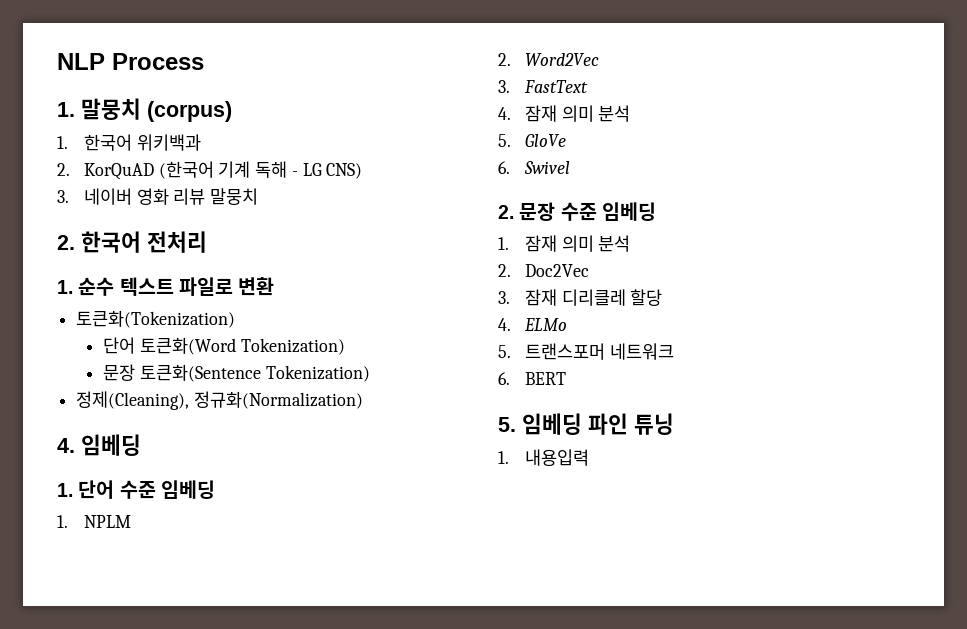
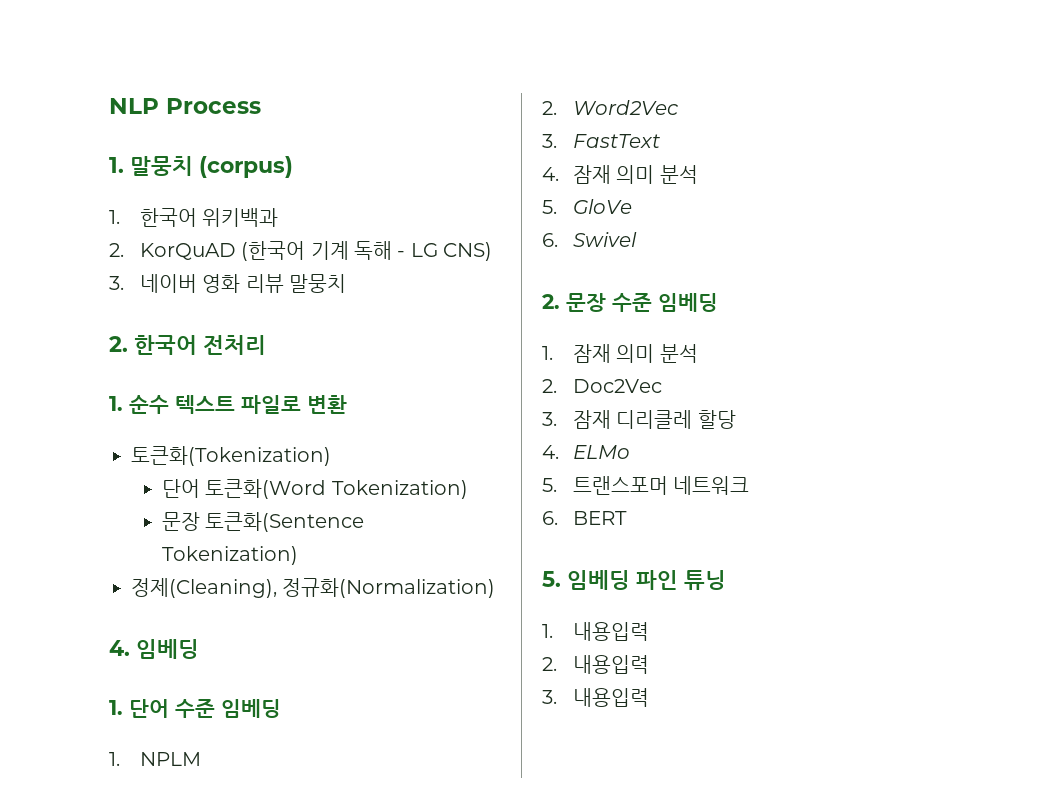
+ 2. 내용입력
+ 3. 내용입력

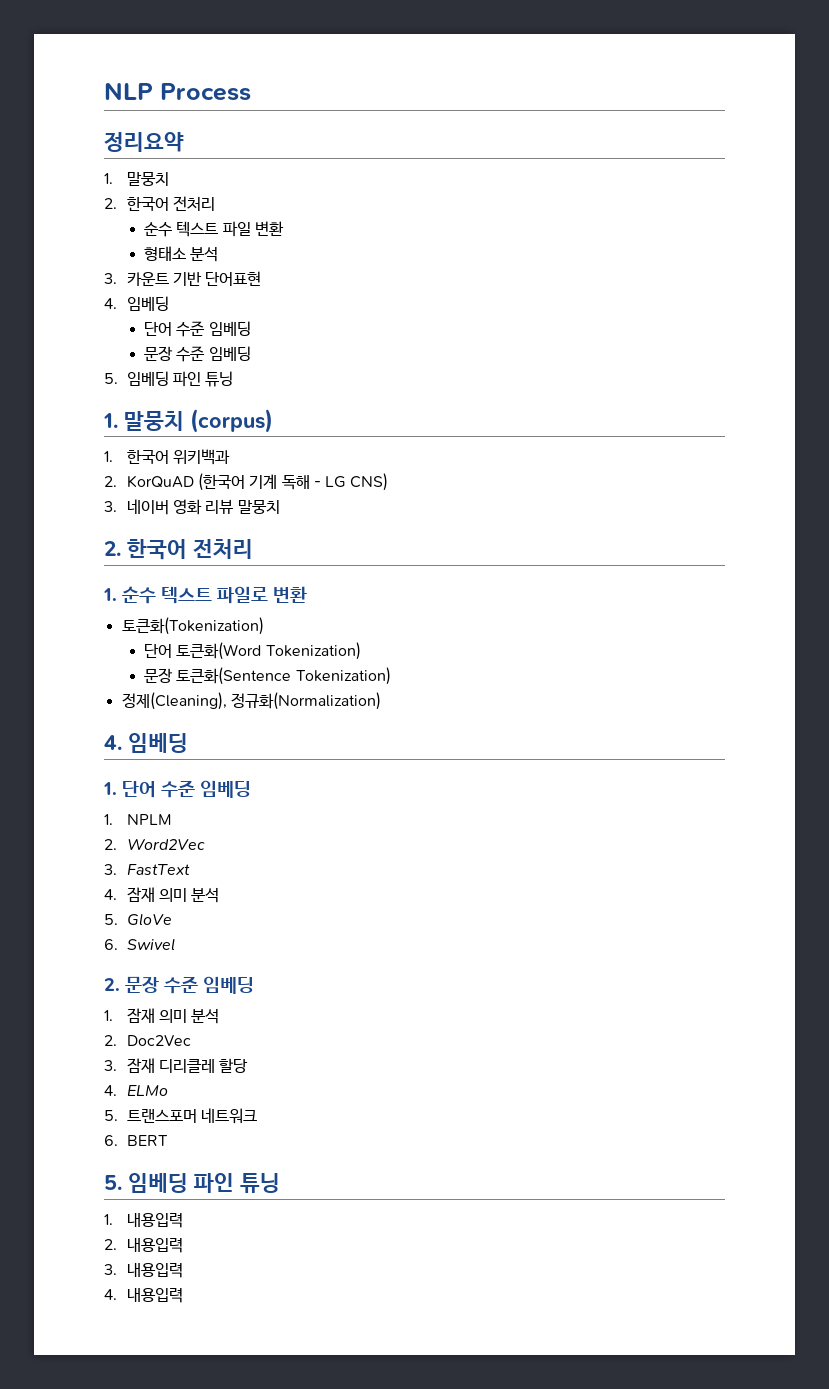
+ 정리요약
+ 1. 말뭉치
+ 2. 한국어 전처리
+ 순수 텍스트 파일 변환
+ 형태소 분석
+ 3. 카운트 기반 단어표현
+ 4. 임베딩
+ 단어 수준 임베딩
+ 문장 수준 임베딩
+ 5. 임베딩 파인 튜닝
+ 4. 내용입력

